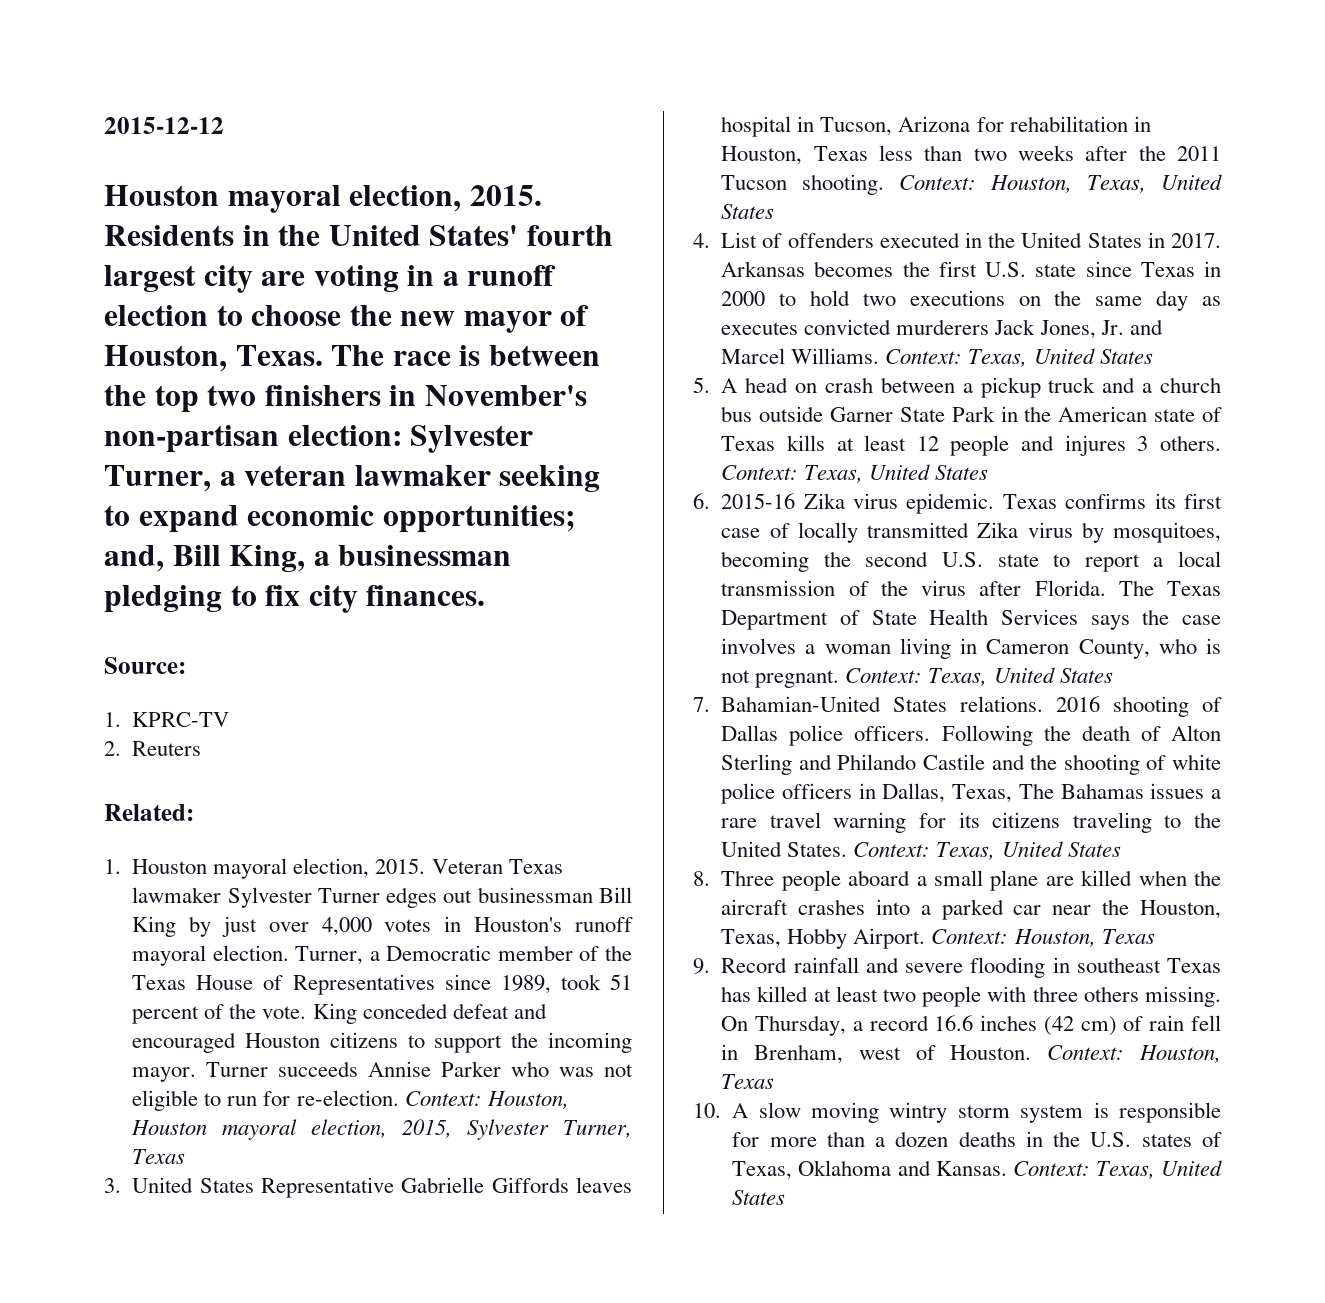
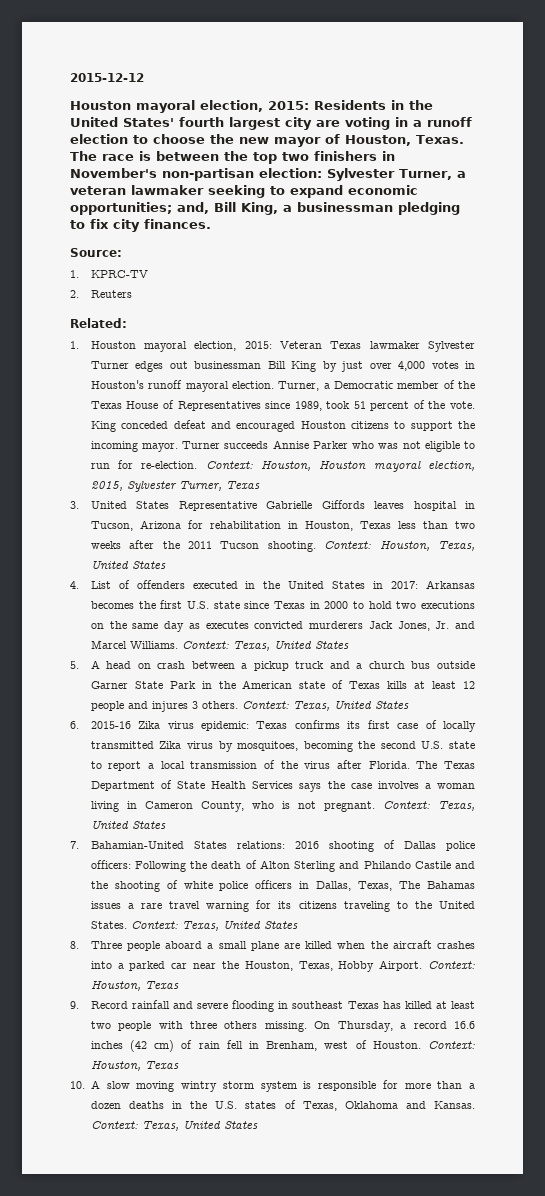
- Houston mayoral election, 2015. Residents in the United States' fourth largest city are voting in a runoff election to choose the new mayor of Houston, Texas.
+ Houston mayoral election, 2015: Residents in the United States' fourth largest city are voting in a runoff election to choose the new mayor of Houston, Texas.
- 1. Houston mayoral election, 2015. Veteran Texas lawmaker Sylvester Turner edges out businessman Bill King by just over 4,000 votes in Houston's runoff mayoral election.
+ 1. Houston mayoral election, 2015: Veteran Texas lawmaker Sylvester Turner edges out businessman Bill King by just over 4,000 votes in Houston's runoff mayoral election.
- 4. List of offenders executed in the United States in 2017. Arkansas becomes the first U.S. state since Texas in 2000 to hold two executions on the same day as executes convicted murderers Jack Jones, Jr. and Marcel Williams.
+ 4. List of offenders executed in the United States in 2017: Arkansas becomes the first U.S. state since Texas in 2000 to hold two executions on the same day as executes convicted murderers Jack Jones, Jr. and Marcel Williams.
- 6. 2015-16 Zika virus epidemic. Texas confirms its first case of locally transmitted Zika virus by mosquitoes, becoming the second U.S. state to report a local transmission of the virus after Florida.
+ 6. 2015-16 Zika virus epidemic: Texas confirms its first case of locally transmitted Zika virus by mosquitoes, becoming the second U.S. state to report a local transmission of the virus after Florida.
- 7. Bahamian-United States relations. 2016 shooting of Dallas police officers. Following the death of Alton Sterling and Philando Castile and the shooting of white police officers in Dallas, Texas, The Bahamas issues a rare travel warning for its citizens traveling to the United States.
+ 7. Bahamian-United States relations: 2016 shooting of Dallas police officers: Following the death of Alton Sterling and Philando Castile and the shooting of white police officers in Dallas, Texas, The Bahamas issues a rare travel warning for its citizens traveling to the United States.

